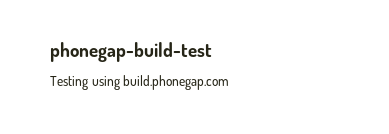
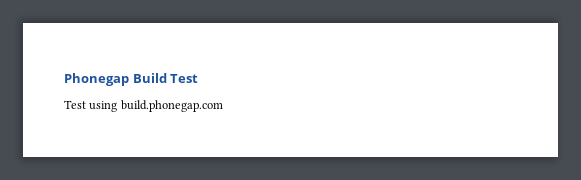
- phonegap-build-test
- Testing using build.phonegap.com
+ Phonegap Build Test
+ Test using build.phonegap.com

